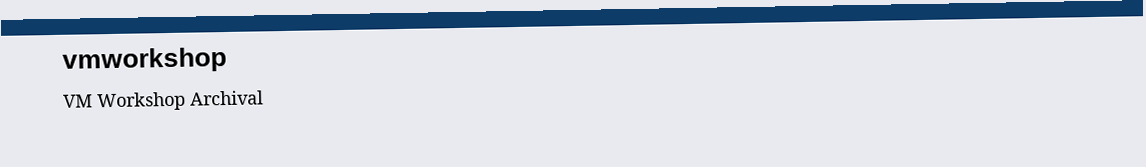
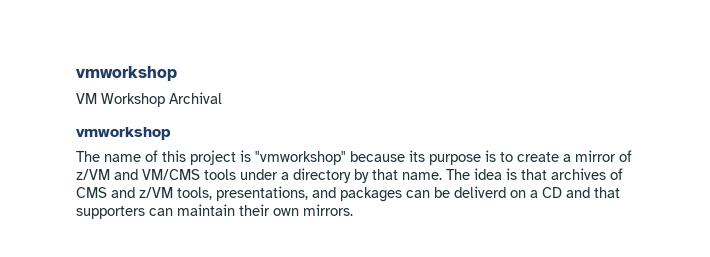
  VM Workshop Archival
+ vmworkshop
+ The name of this project is "vmworkshop" because its purpose is to create a mirror of z/VM and VM/CMS tools under a directory by that name. The idea is that archives of CMS and z/VM tools, presentations, and packages can be deliverd on a CD and that supporters can maintain their own mirrors.

